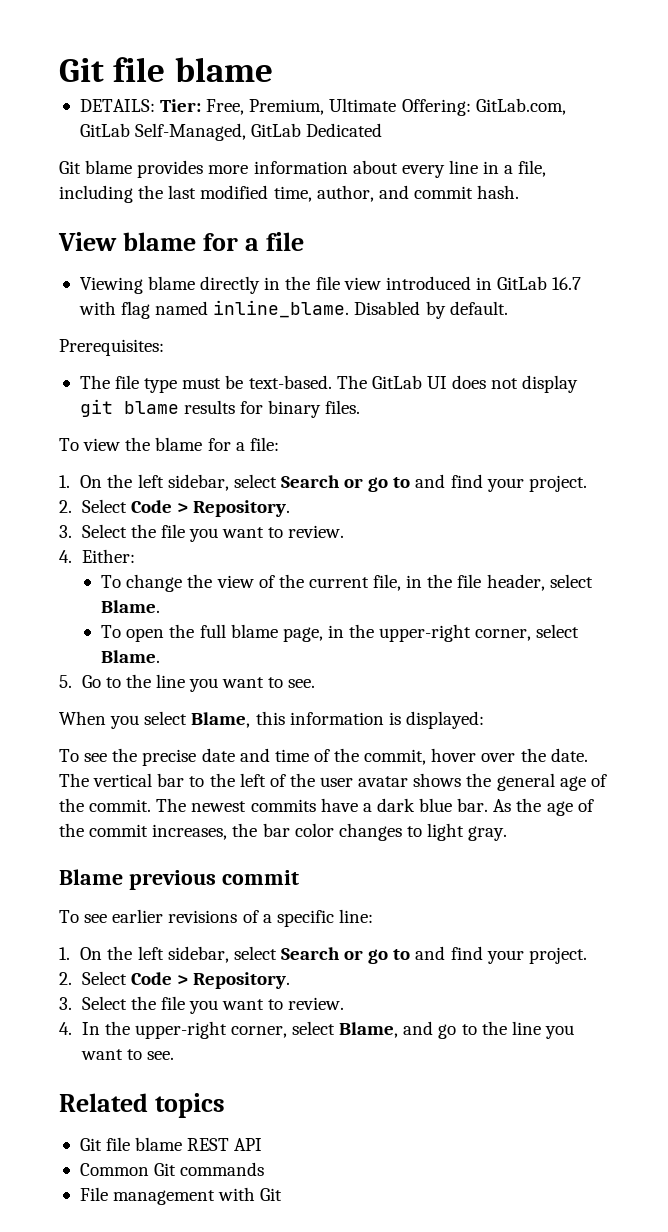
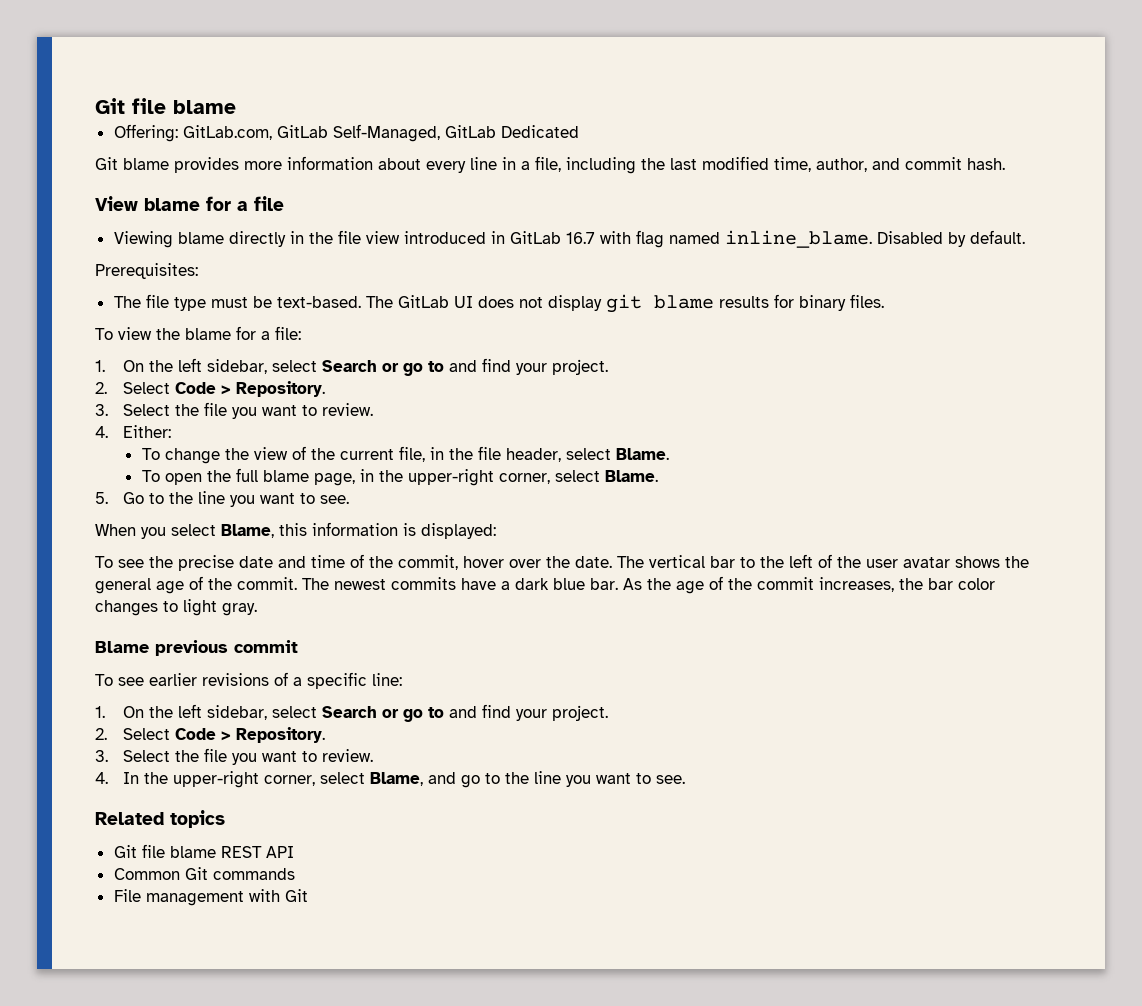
- DETAILS: Tier: Free, Premium, Ultimate Offering: GitLab.com, GitLab Self-Managed, GitLab Dedicated
+ Offering: GitLab.com, GitLab Self-Managed, GitLab Dedicated

